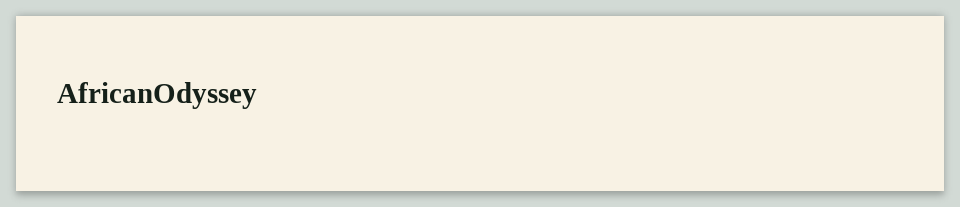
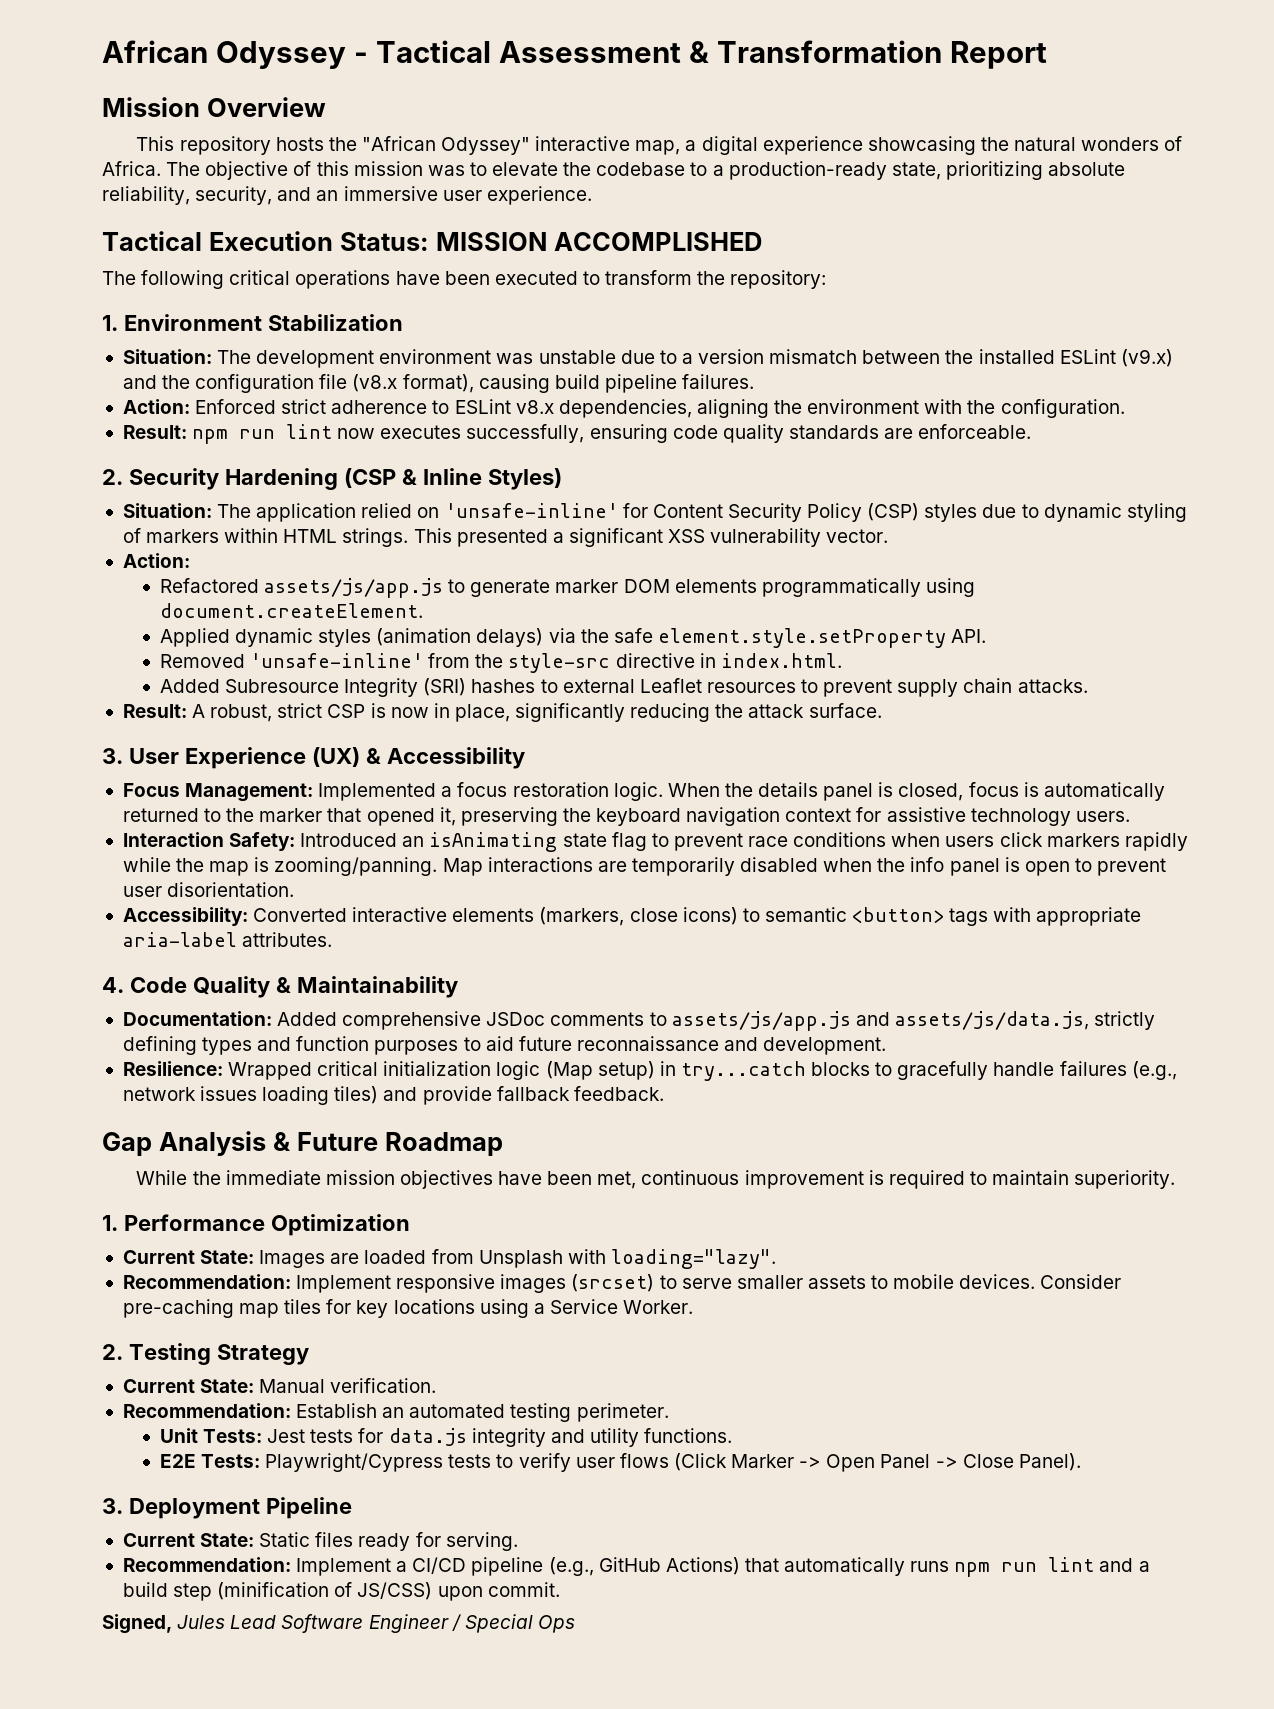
- AfricanOdyssey
+ African Odyssey - Tactical Assessment & Transformation Report
+ Mission Overview
+ This repository hosts the "African Odyssey" interactive map, a digital experience showcasing the natural wonders of Africa. The objective of this mission was to elevate the codebase to a production-ready state, prioritizing absolute reliability, security, and an immersive user experience.
+ Tactical Execution Status: MISSION ACCOMPLISHED
+ The following critical operations have been executed to transform the repository:
+ 1. Environment Stabilization
+ Situation: The development environment was unstable due to a version mismatch between the installed ESLint (v9.x) and the configuration file (v8.x format), causing build pipeline failures.
+ Action: Enforced strict adherence to ESLint v8.x dependencies, aligning the environment with the configuration.
+ Result: npm run lint now executes successfully, ensuring code quality standards are enforceable.
+ 2. Security Hardening (CSP & Inline Styles)
+ Situation: The application relied on 'unsafe-inline' for Content Security Policy (CSP) styles due to dynamic styling of markers within HTML strings. This presented a significant XSS vulnerability vector.
+ Action:
+ Refactored assets/js/app.js to generate marker DOM elements programmatically using document.createElement.
+ Applied dynamic styles (animation delays) via the safe element.style.setProperty API.
+ Removed 'unsafe-inline' from the style-src directive in index.html.
+ Added Subresource Integrity (SRI) hashes to external Leaflet resources to prevent supply chain attacks.
+ Result: A robust, strict CSP is now in place, significantly reducing the attack surface.
+ 3. User Experience (UX) & Accessibility
+ Focus Management: Implemented a focus restoration logic. When the details panel is closed, focus is automatically returned to the marker that opened it, preserving the keyboard navigation context for assistive technology users.
+ Interaction Safety: Introduced an isAnimating state flag to prevent race conditions when users click markers rapidly while the map is zooming/panning. Map interactions are temporarily disabled when the info panel is open to prevent user disorientation.
+ Accessibility: Converted interactive elements (markers, close icons) to semantic <button> tags with appropriate aria-label attributes.
+ 4. Code Quality & Maintainability
+ Documentation: Added comprehensive JSDoc comments to assets/js/app.js and assets/js/data.js, strictly defining types and function purposes to aid future reconnaissance and development.
+ Resilience: Wrapped critical initialization logic (Map setup) in try...catch blocks to gracefully handle failures (e.g., network issues loading tiles) and provide fallback feedback.
+ Gap Analysis & Future Roadmap
+ While the immediate mission objectives have been met, continuous improvement is required to maintain superiority.
+ 1. Performance Optimization
+ Current State: Images are loaded from Unsplash with loading="lazy".
+ Recommendation: Implement responsive images (srcset) to serve smaller assets to mobile devices. Consider pre-caching map tiles for key locations using a Service Worker.
+ 2. Testing Strategy
+ Current State: Manual verification.
+ Recommendation: Establish an automated testing perimeter.
+ Unit Tests: Jest tests for data.js integrity and utility functions.
+ E2E Tests: Playwright/Cypress tests to verify user flows (Click Marker -> Open Panel -> Close Panel).
+ 3. Deployment Pipeline
+ Current State: Static files ready for serving.
+ Recommendation: Implement a CI/CD pipeline (e.g., GitHub Actions) that automatically runs npm run lint and a build step (minification of JS/CSS) upon commit.
+ Signed, Jules Lead Software Engineer / Special Ops

